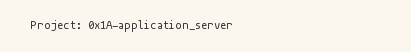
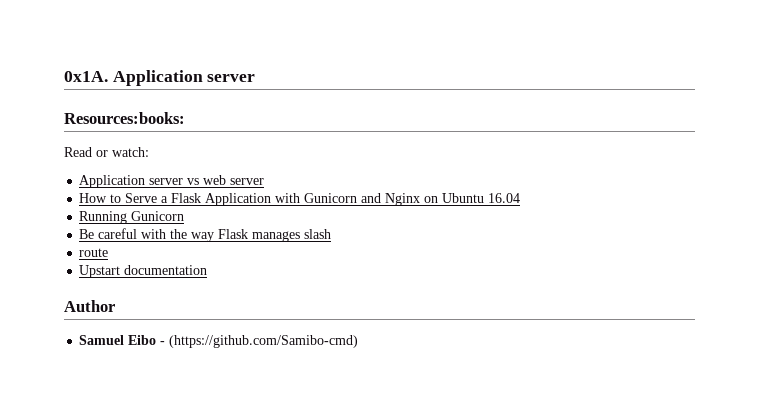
- Project: 0x1A-application_server
+ 0x1A. Application server
+ Resources:books:
+ Read or watch:
+ Application server vs web server
+ How to Serve a Flask Application with Gunicorn and Nginx on Ubuntu 16.04
+ Running Gunicorn
+ Be careful with the way Flask manages slash
+ route
+ Upstart documentation
+ Author
+ Samuel Eibo - (https://github.com/Samibo-cmd)

